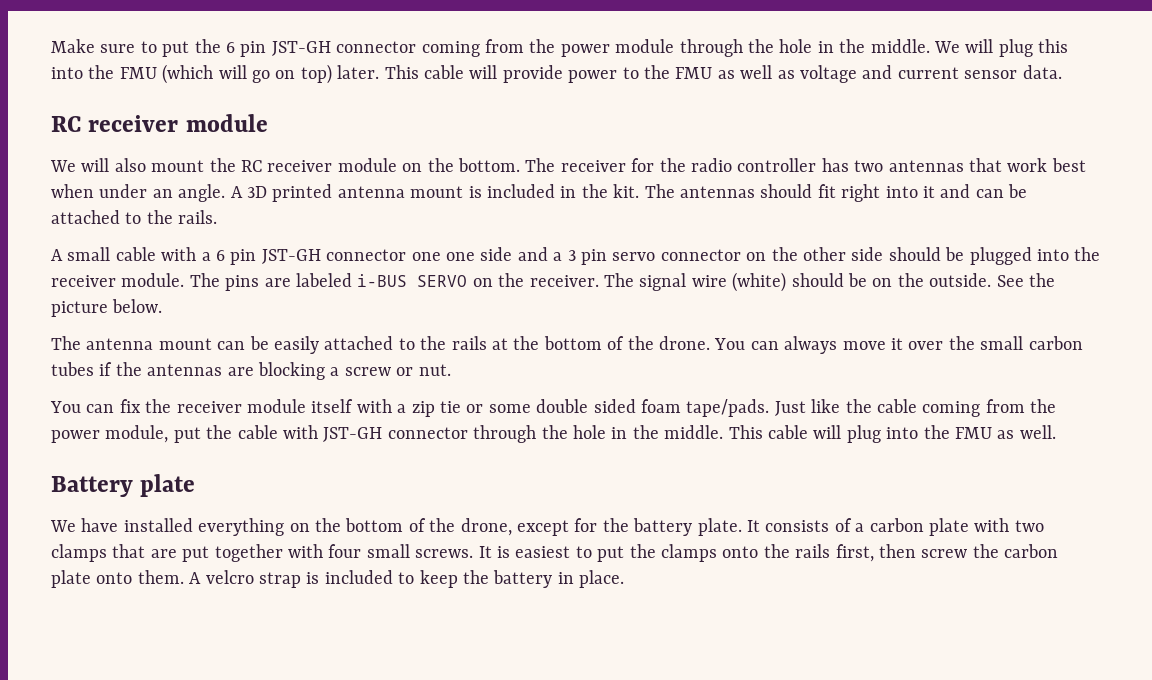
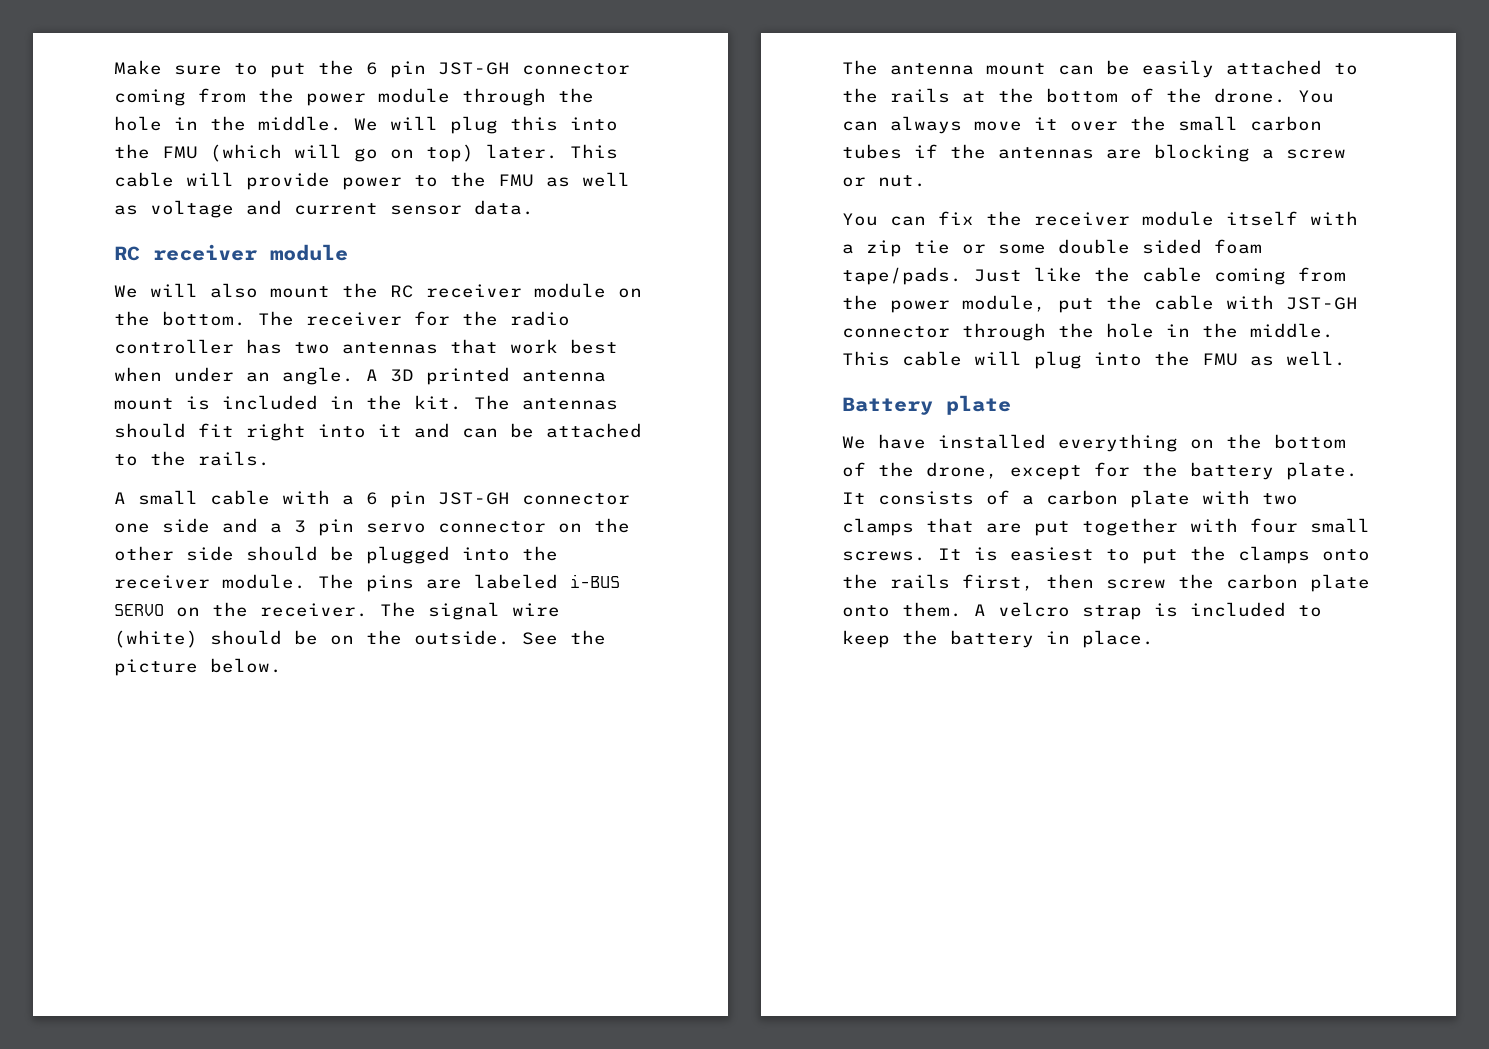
- A small cable with a 6 pin JST-GH connector one one side and a 3 pin servo connector on the other side should be plugged into the receiver module.
+ A small cable with a 6 pin JST-GH connector one side and a 3 pin servo connector on the other side should be plugged into the receiver module.

